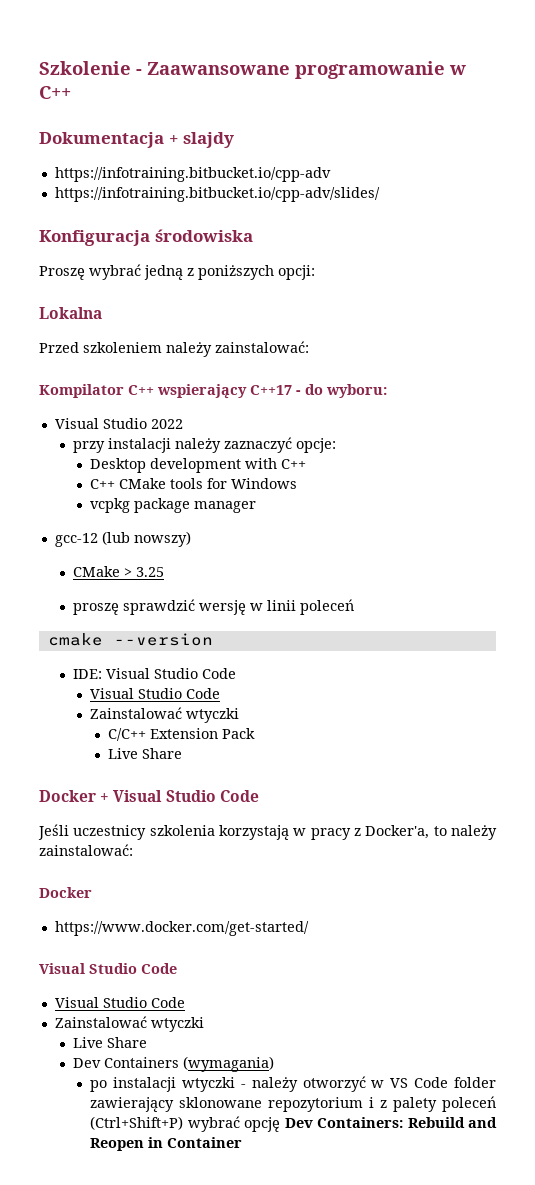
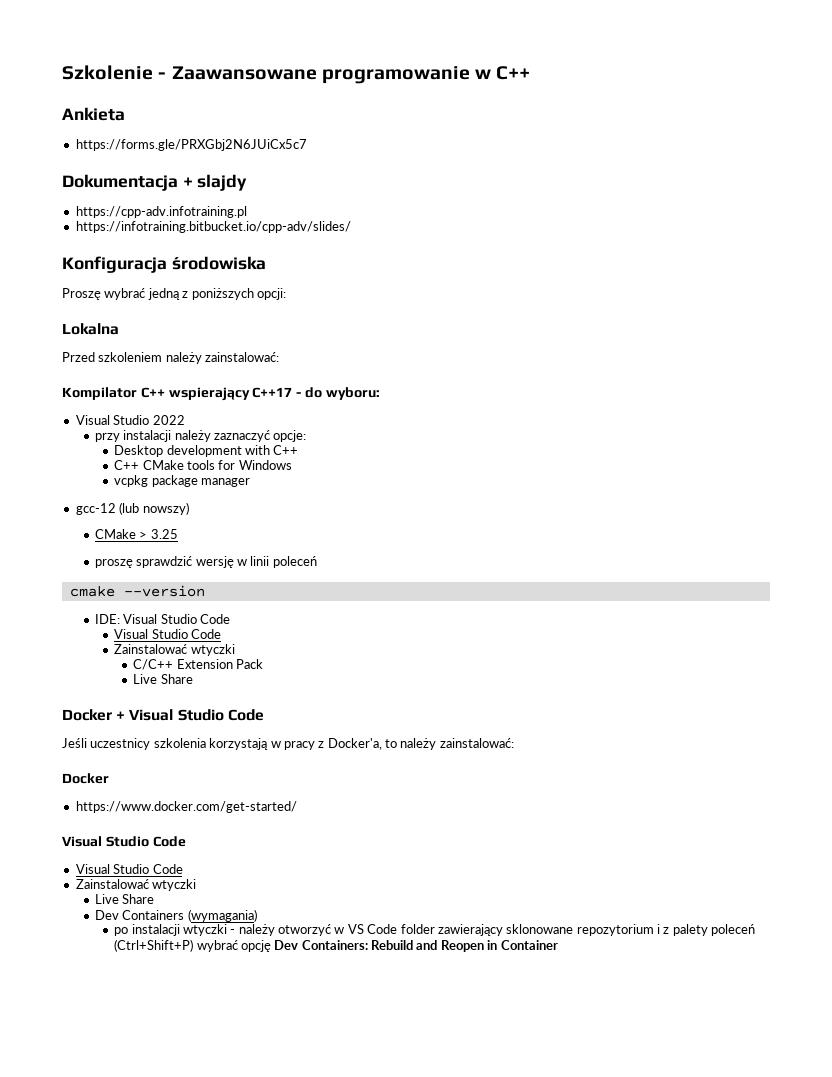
+ Ankieta
+ https://forms.gle/PRXGbj2N6JUiCx5c7
- https://infotraining.bitbucket.io/cpp-adv
+ https://cpp-adv.infotraining.pl

